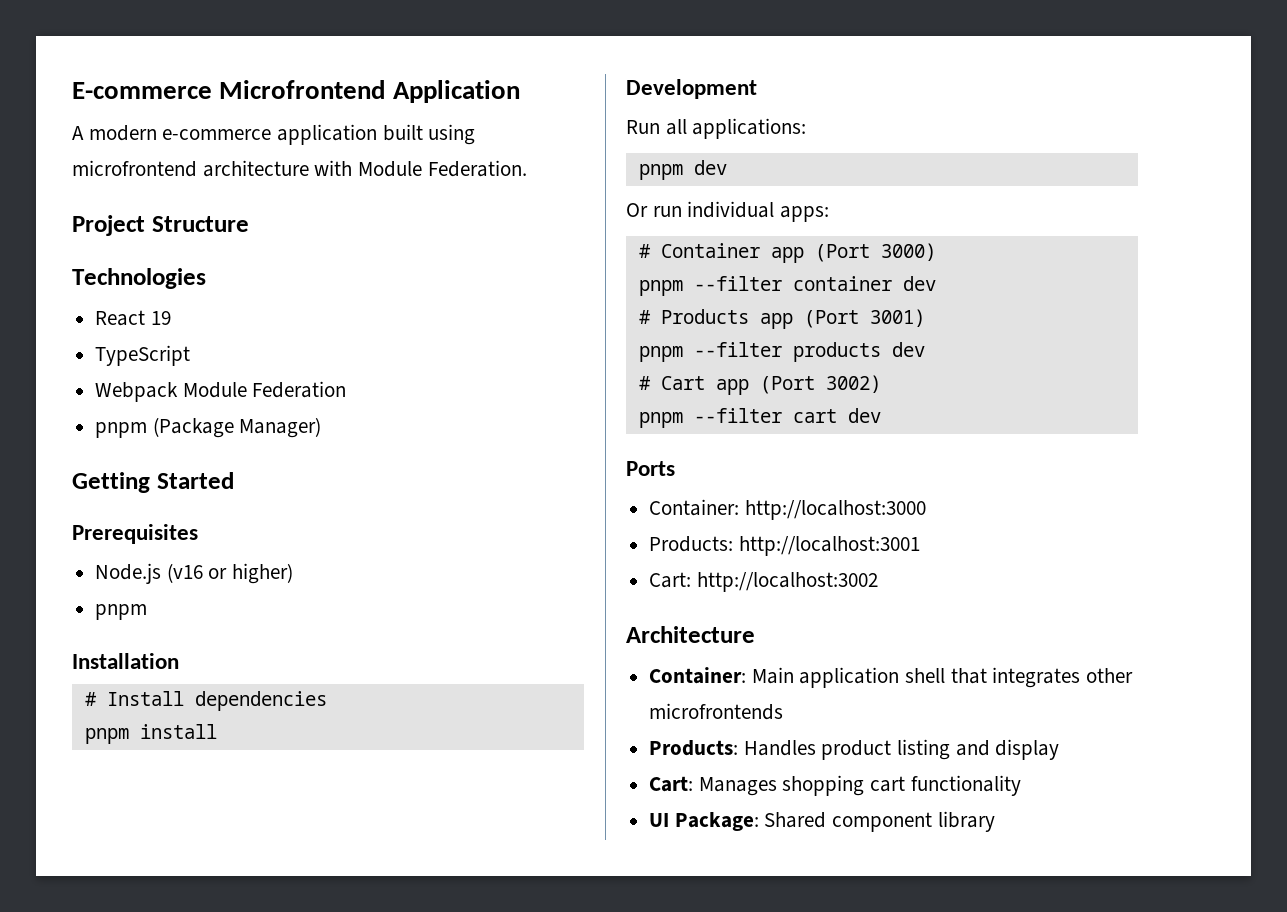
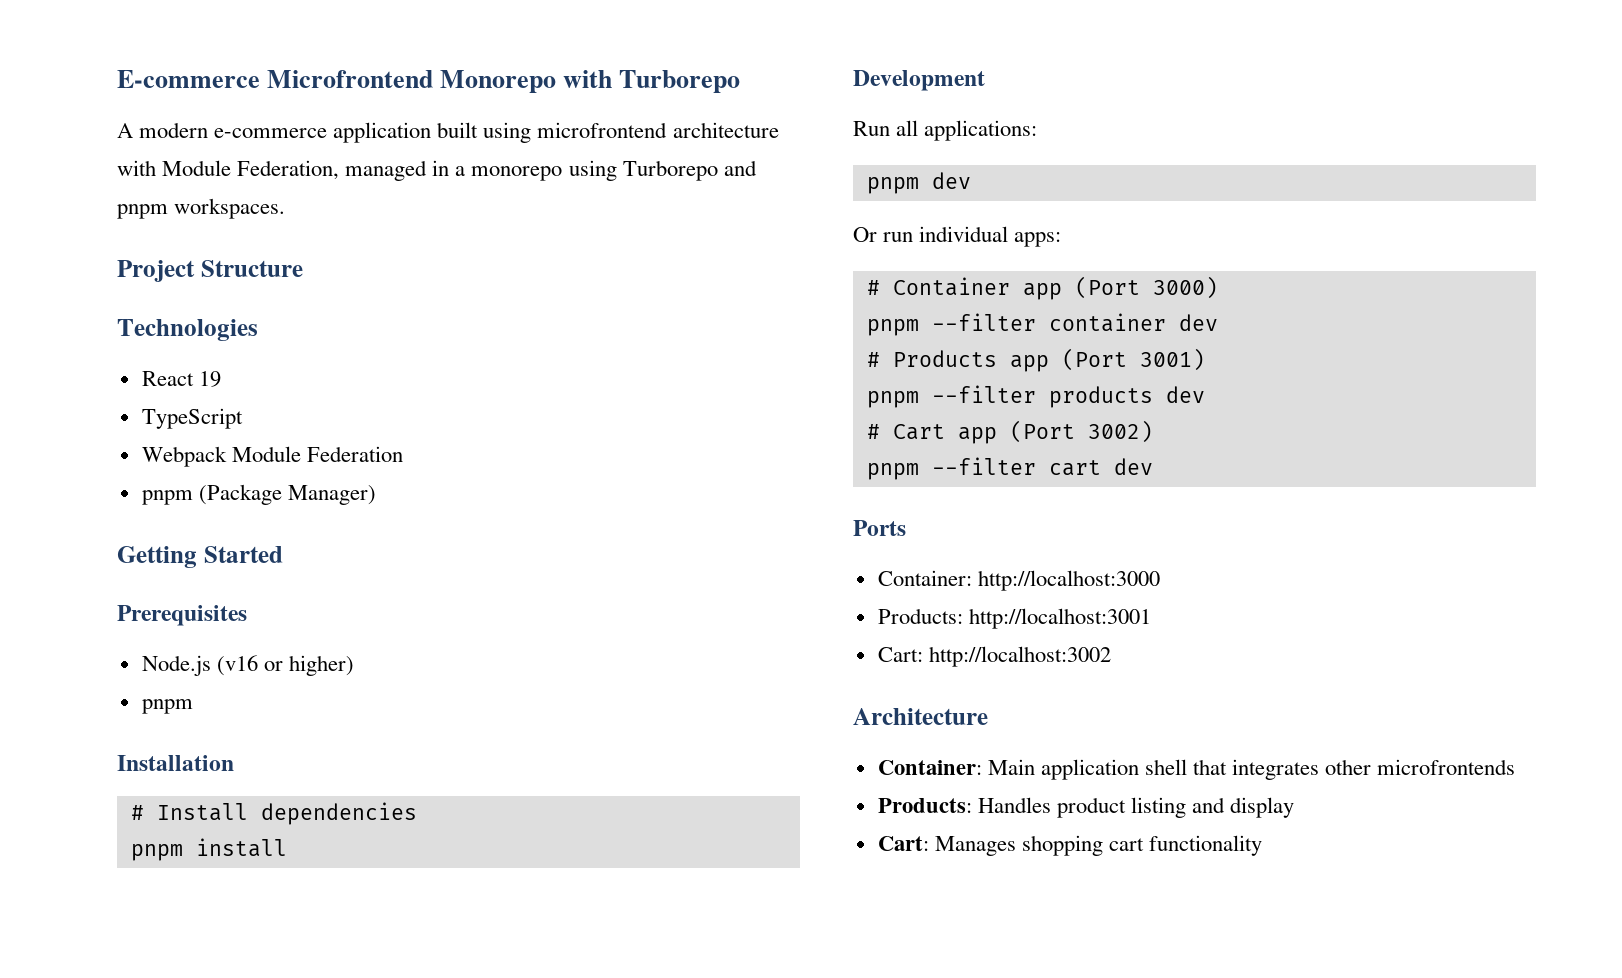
- E-commerce Microfrontend Application
+ E-commerce Microfrontend Monorepo with Turborepo
- A modern e-commerce application built using microfrontend architecture with Module Federation.
+ A modern e-commerce application built using microfrontend architecture with Module Federation, managed in a monorepo using Turborepo and pnpm workspaces.
- UI Package: Shared component library

